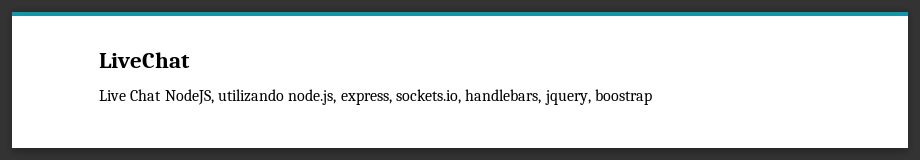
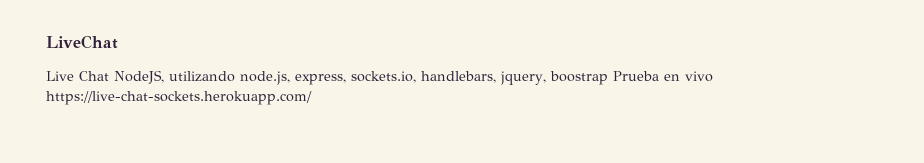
- Live Chat NodeJS, utilizando node.js, express, sockets.io, handlebars, jquery, boostrap
+ Live Chat NodeJS, utilizando node.js, express, sockets.io, handlebars, jquery, boostrap Prueba en vivo https://live-chat-sockets.herokuapp.com/

